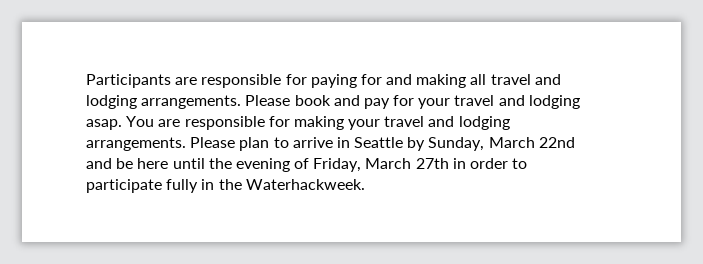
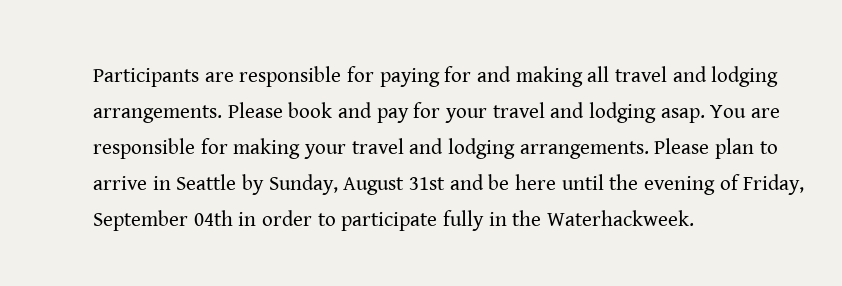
- Please plan to arrive in Seattle by Sunday, March 22nd and be here until the evening of Friday, March 27th in order to participate fully in the Waterhackweek.
+ Please plan to arrive in Seattle by Sunday, August 31st and be here until the evening of Friday, September 04th in order to participate fully in the Waterhackweek.

